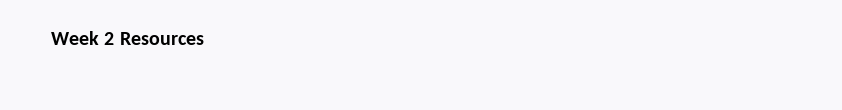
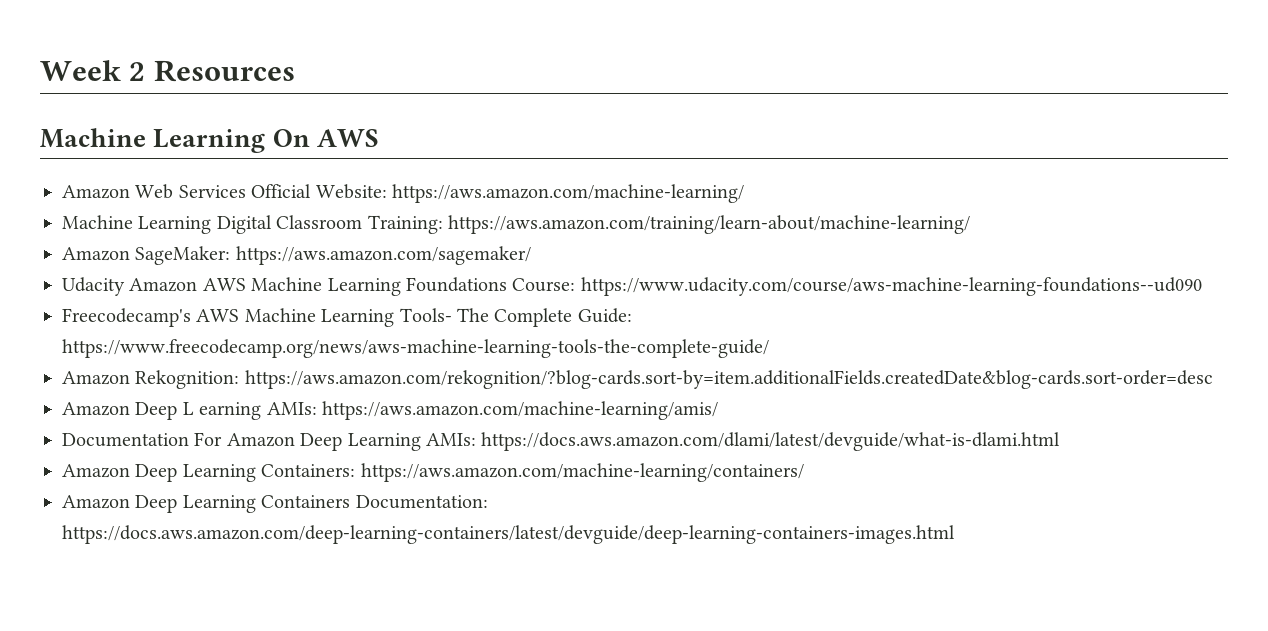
+ Machine Learning On AWS
+ Amazon Web Services Official Website: https://aws.amazon.com/machine-learning/
+ Machine Learning Digital Classroom Training: https://aws.amazon.com/training/learn-about/machine-learning/
+ Amazon SageMaker: https://aws.amazon.com/sagemaker/
+ Udacity Amazon AWS Machine Learning Foundations Course: https://www.udacity.com/course/aws-machine-learning-foundations--ud090
+ Freecodecamp's AWS Machine Learning Tools- The Complete Guide: https://www.freecodecamp.org/news/aws-machine-learning-tools-the-complete-guide/
+ Amazon Rekognition: https://aws.amazon.com/rekognition/?blog-cards.sort-by=item.additionalFields.createdDate&blog-cards.sort-order=desc
+ Amazon Deep L earning AMIs: https://aws.amazon.com/machine-learning/amis/
+ Documentation For Amazon Deep Learning AMIs: https://docs.aws.amazon.com/dlami/latest/devguide/what-is-dlami.html
+ Amazon Deep Learning Containers: https://aws.amazon.com/machine-learning/containers/
+ Amazon Deep Learning Containers Documentation: https://docs.aws.amazon.com/deep-learning-containers/latest/devguide/deep-learning-containers-images.html

